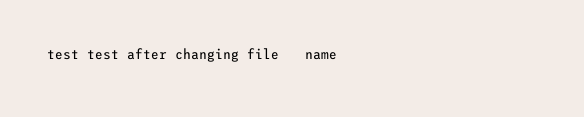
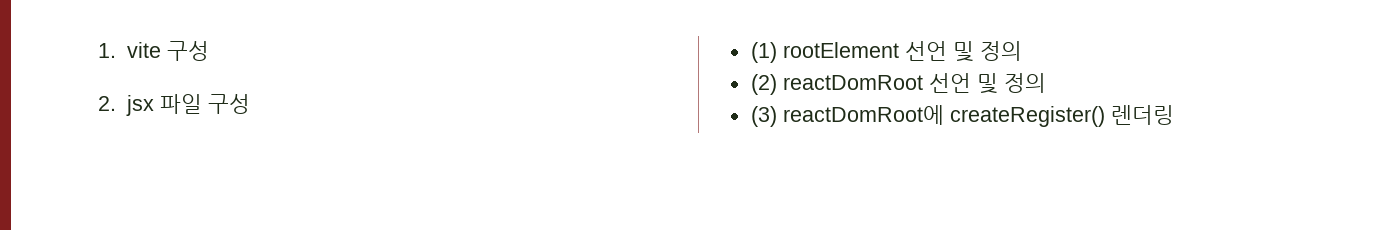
- test test after changing file name
+ 1. vite 구성
+ 2. jsx 파일 구성
+ (1) rootElement 선언 및 정의
+ (2) reactDomRoot 선언 및 정의
+ (3) reactDomRoot에 createRegister() 렌더링

